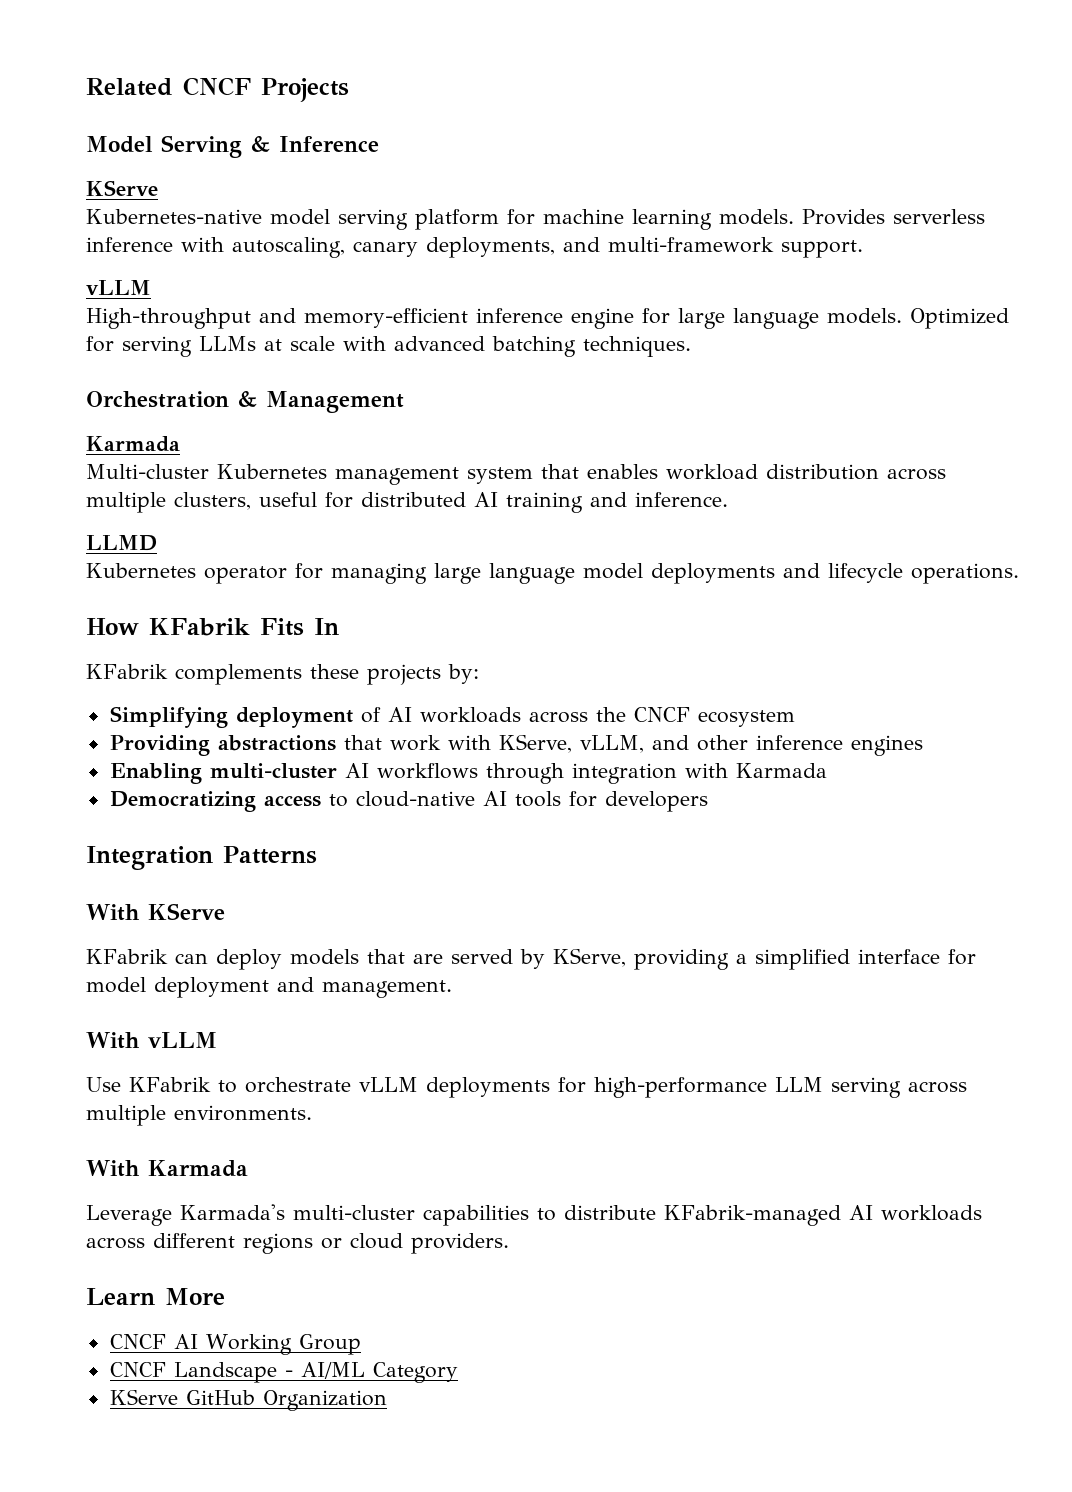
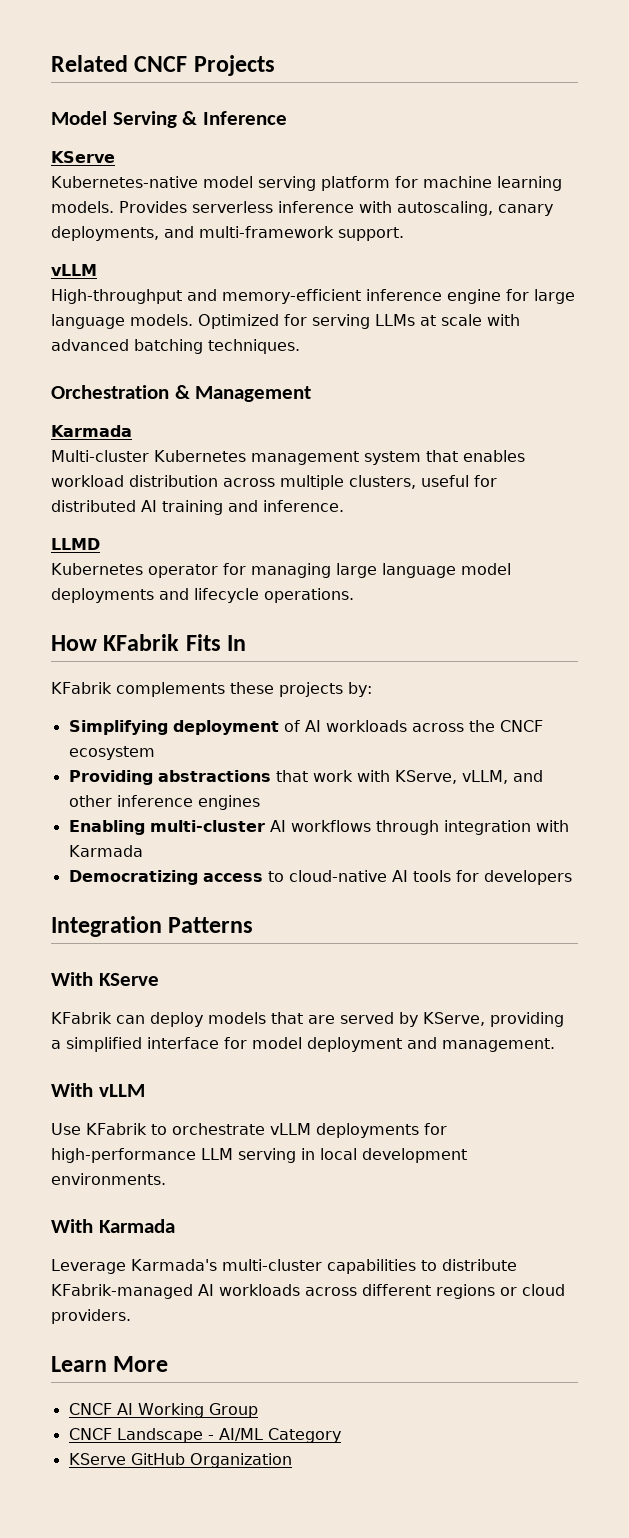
- Use KFabrik to orchestrate vLLM deployments for high-performance LLM serving across multiple environments.
+ Use KFabrik to orchestrate vLLM deployments for high-performance LLM serving in local development environments.

